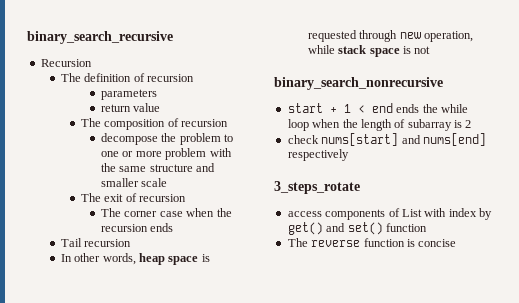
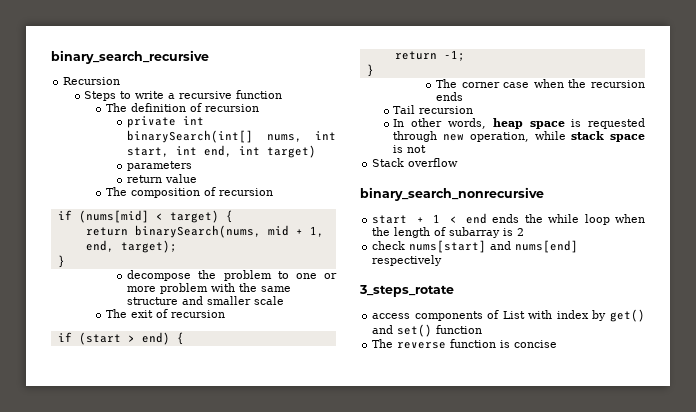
+ Steps to write a recursive function
  The definition of recursion
+ private int binarySearch(int[] nums, int start, int end, int target)
+ if (nums[mid] < target) {
+ return binarySearch(nums, mid + 1, end, target);
+ }
+ if (start > end) {
+ return -1;
+ }
+ Stack overflow

